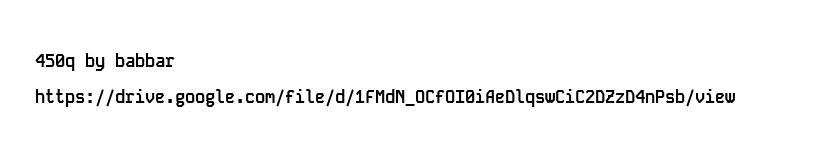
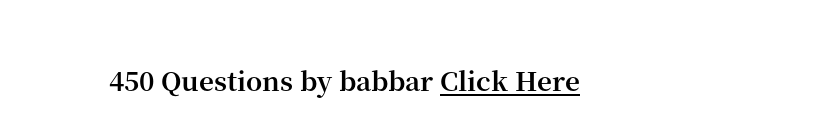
- 450q by babbar
- https://drive.google.com/file/d/1FMdN_OCfOI0iAeDlqswCiC2DZzD4nPsb/view
+ 450 Questions by babbar Click Here

